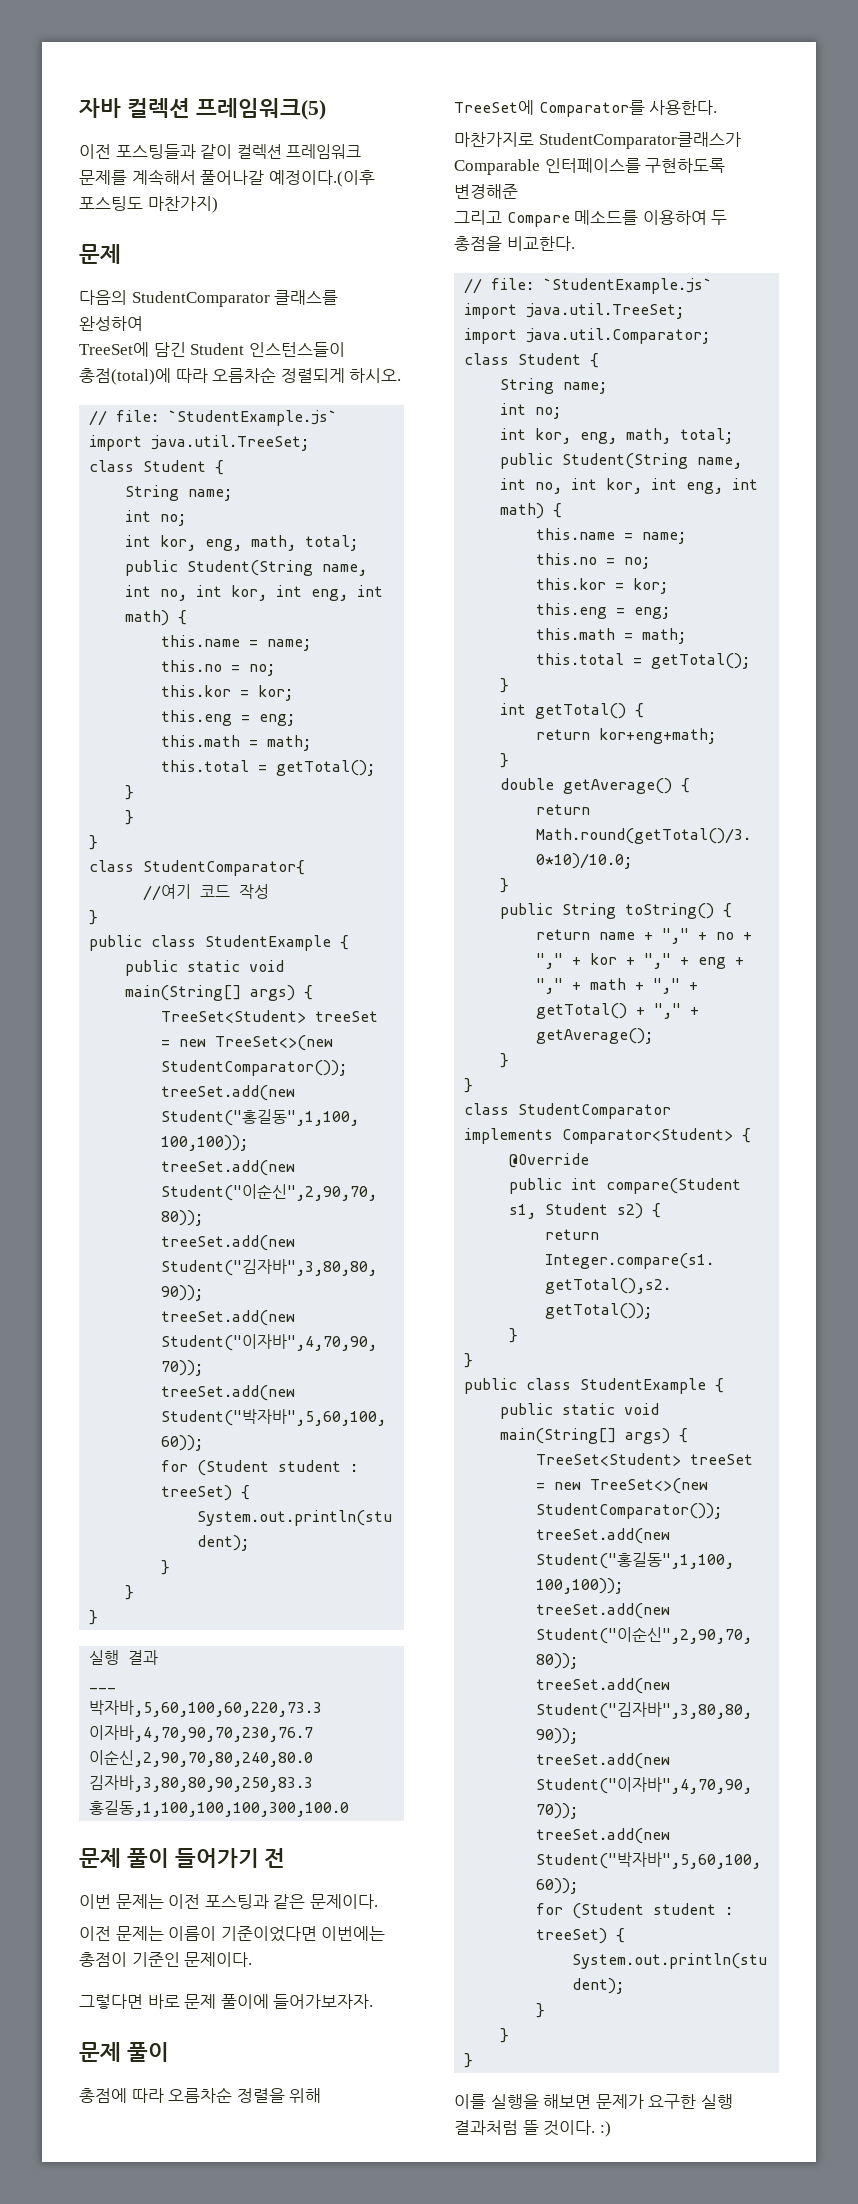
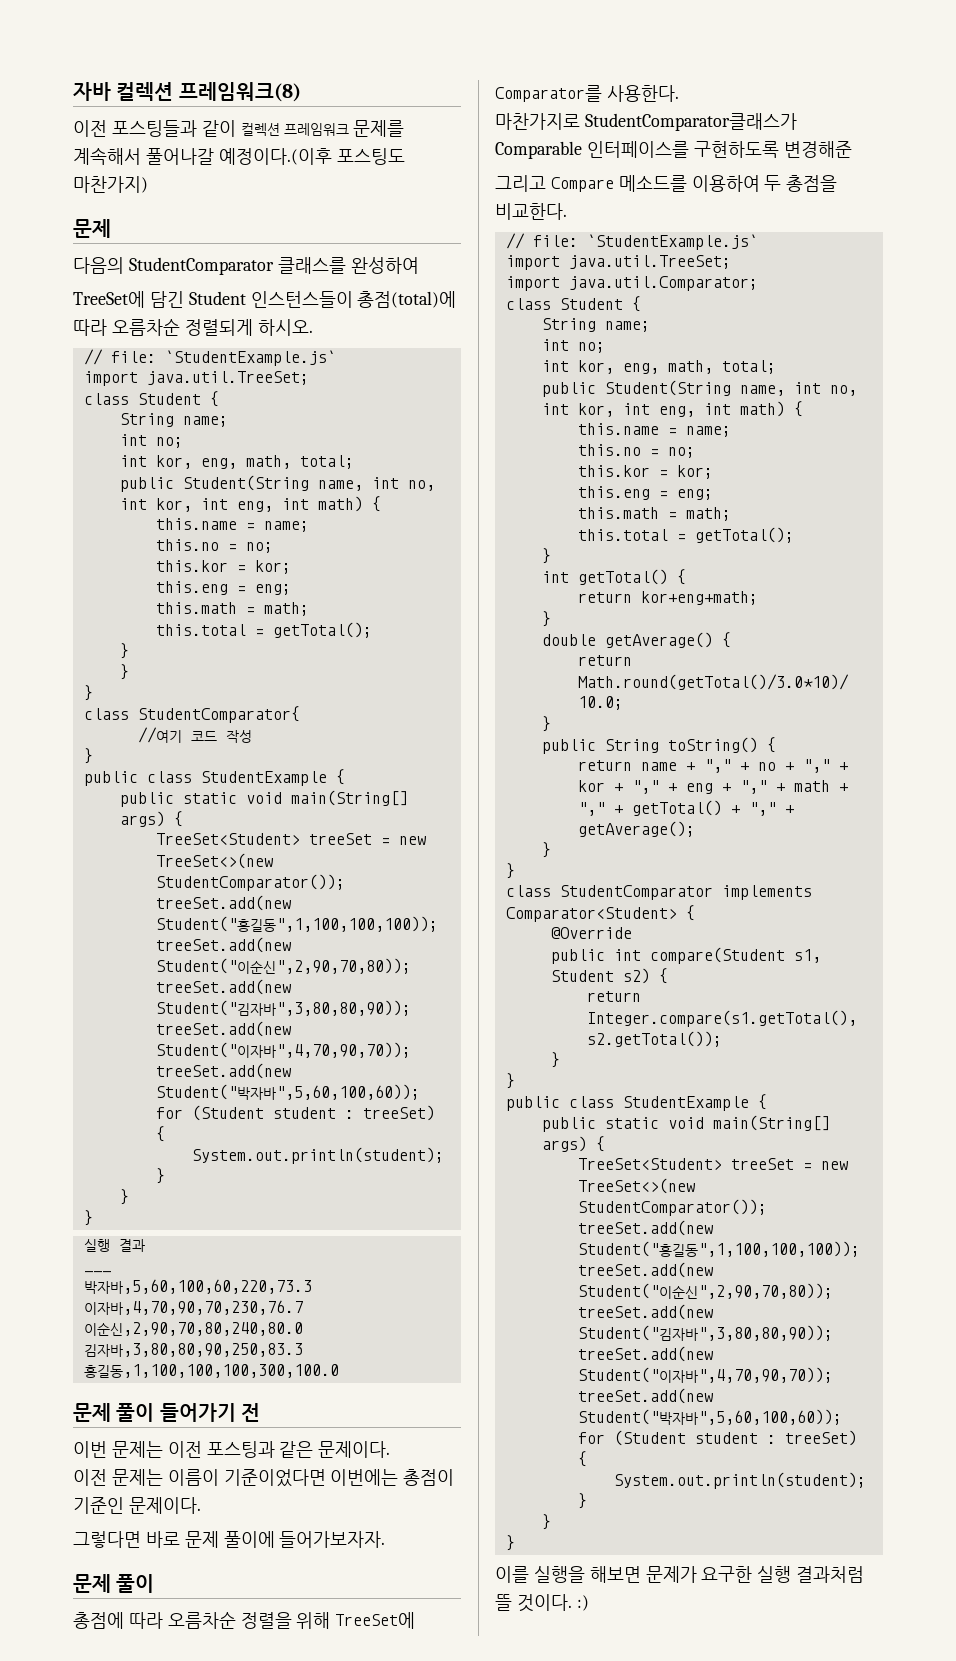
- 자바 컬렉션 프레임워크(5)
+ 자바 컬렉션 프레임워크(8)

